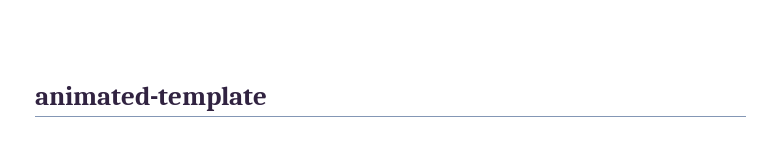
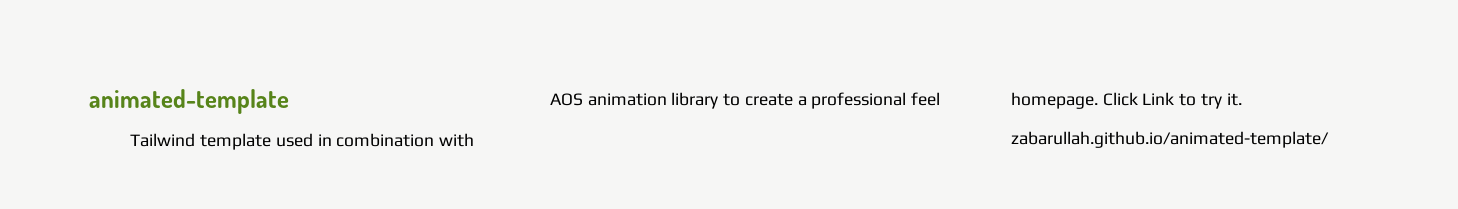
+ Tailwind template used in combination with AOS animation library to create a professional feel homepage. Click Link to try it.
+ zabarullah.github.io/animated-template/

